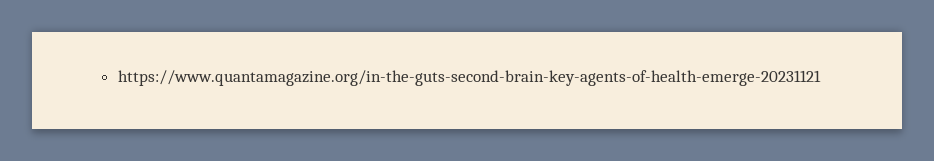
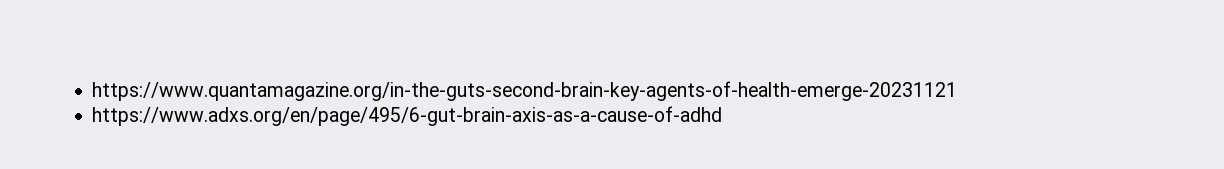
+ https://www.adxs.org/en/page/495/6-gut-brain-axis-as-a-cause-of-adhd

